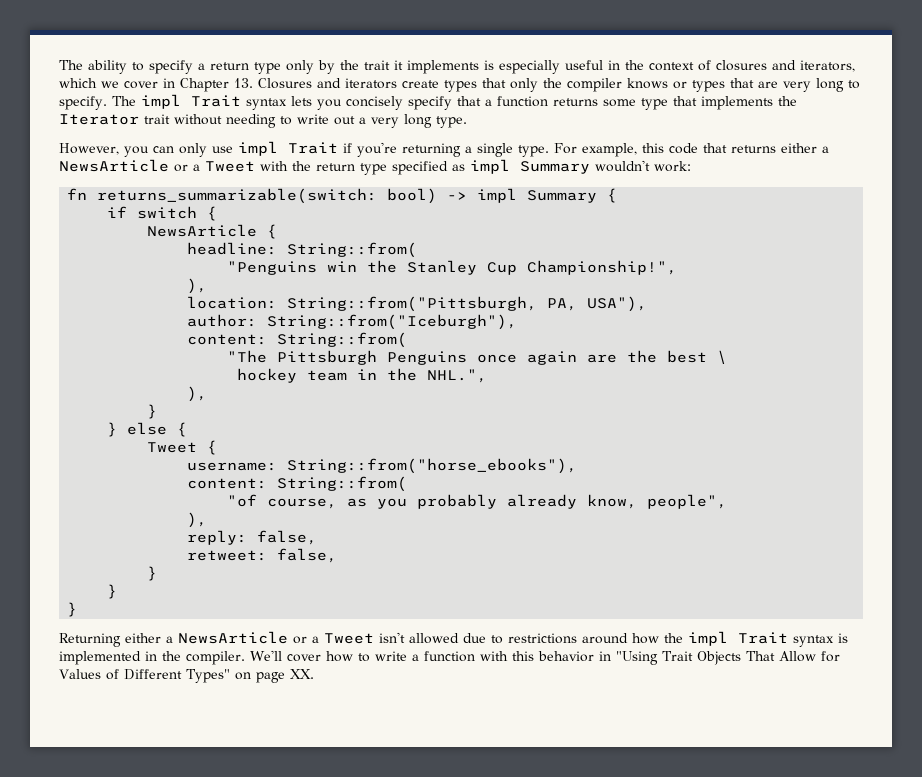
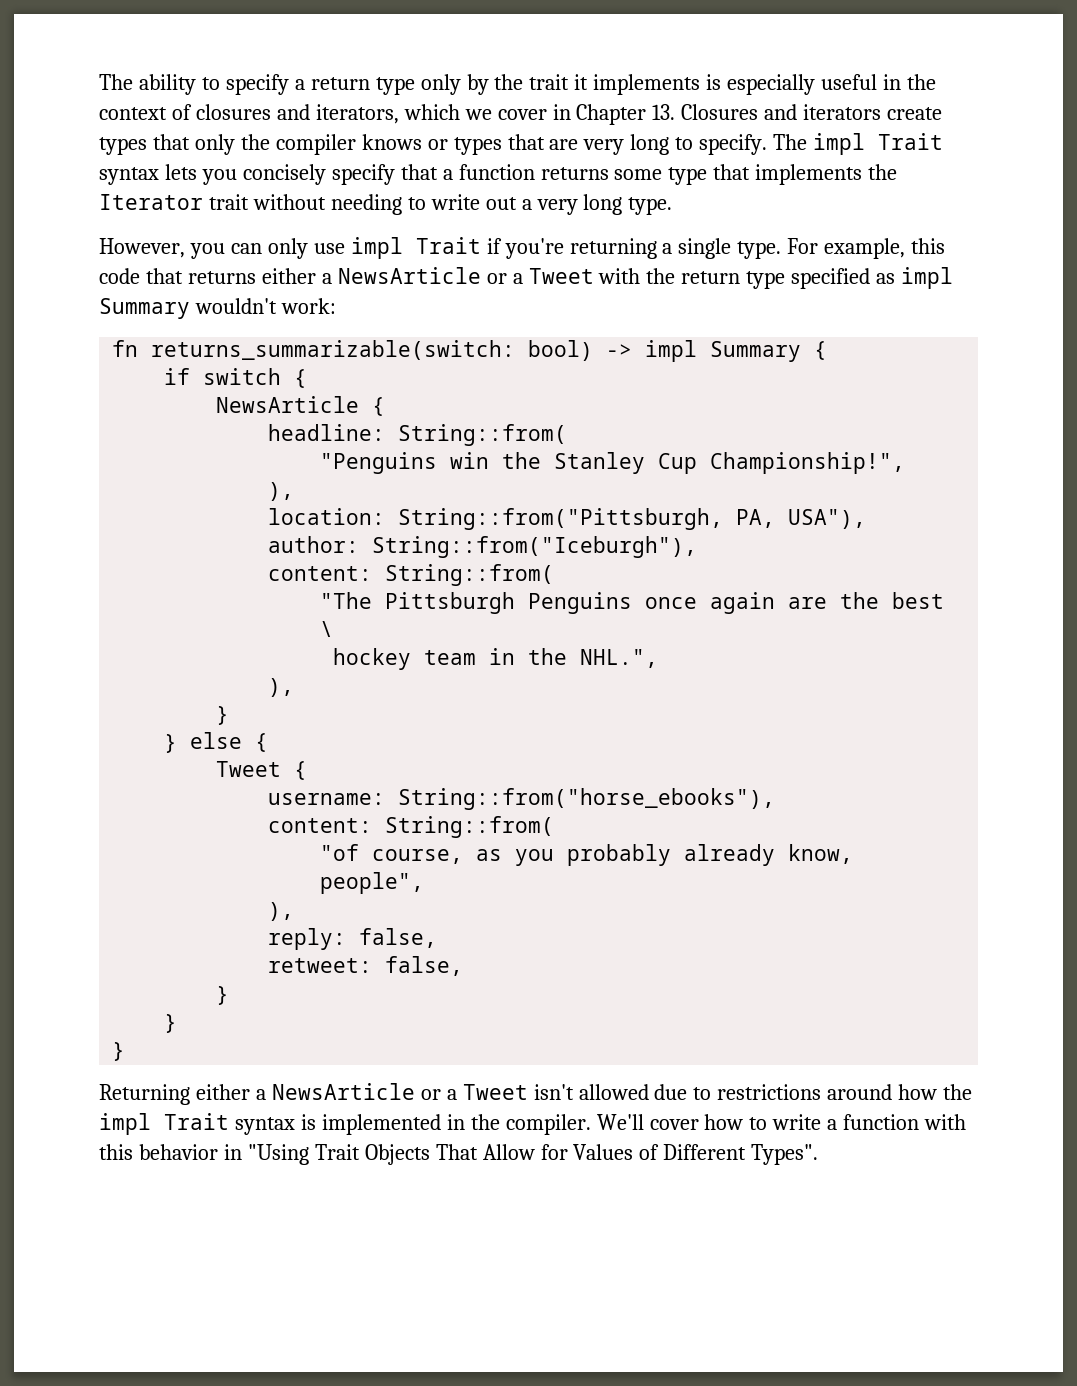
- We'll cover how to write a function with this behavior in "Using Trait Objects That Allow for Values of Different Types" on page XX.
+ We'll cover how to write a function with this behavior in "Using Trait Objects That Allow for Values of Different Types".

